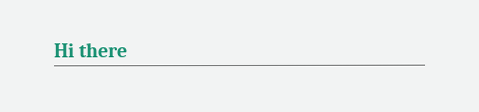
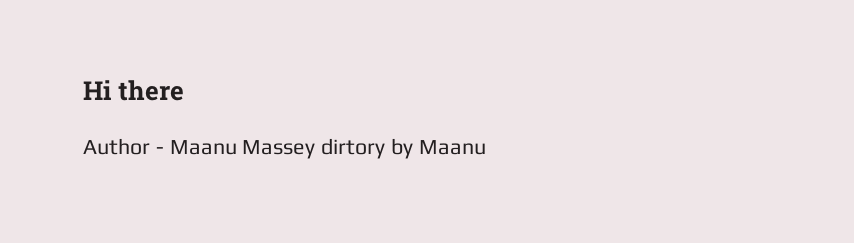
+ Author - Maanu Massey dirtory by Maanu

